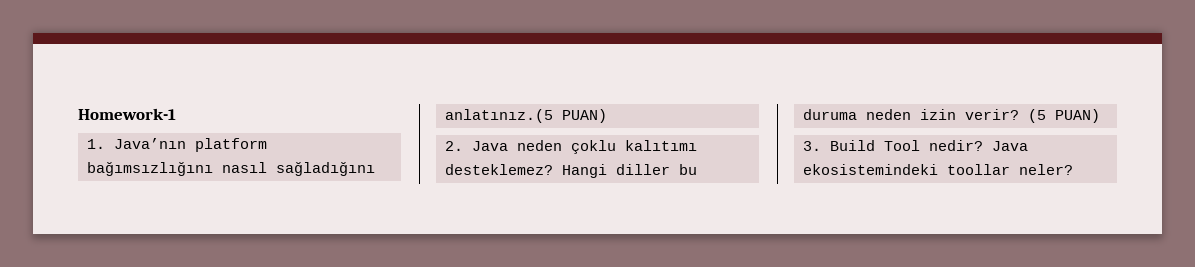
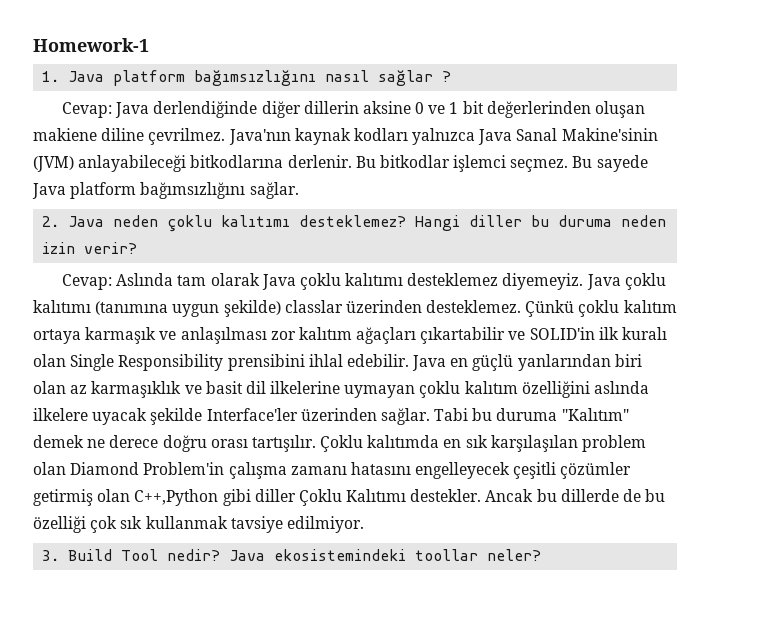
- 1. Java’nın platform bağımsızlığını nasıl sağladığını anlatınız.(5 PUAN)
+ 1. Java platform bağımsızlığını nasıl sağlar ?
+ Cevap: Java derlendiğinde diğer dillerin aksine 0 ve 1 bit değerlerinden oluşan makiene diline çevrilmez. Java'nın kaynak kodları yalnızca Java Sanal Makine'sinin (JVM) anlayabileceği bitkodlarına derlenir. Bu bitkodlar işlemci seçmez. Bu sayede Java platform bağımsızlığını sağlar.
- Hangi diller bu duruma neden izin verir? (5 PUAN)
+ Hangi diller bu duruma neden izin verir?
+ Cevap: Aslında tam olarak Java çoklu kalıtımı desteklemez diyemeyiz. Java çoklu kalıtımı (tanımına uygun şekilde) classlar üzerinden desteklemez. Çünkü çoklu kalıtım ortaya karmaşık ve anlaşılması zor kalıtım ağaçları çıkartabilir ve SOLID'in ilk kuralı olan Single Responsibility prensibini ihlal edebilir. Java en güçlü yanlarından biri olan az karmaşıklık ve basit dil ilkelerine uymayan çoklu kalıtım özelliğini aslında ilkelere uyacak şekilde Interface'ler üzerinden sağlar. Tabi bu duruma "Kalıtım" demek ne derece doğru orası tartışılır. Çoklu kalıtımda en sık karşılaşılan problem olan Diamond Problem'in çalışma zamanı hatasını engelleyecek çeşitli çözümler getirmiş olan C++,Python gibi diller Çoklu Kalıtımı destekler. Ancak bu dillerde de bu özelliği çok sık kullanmak tavsiye edilmiyor.

